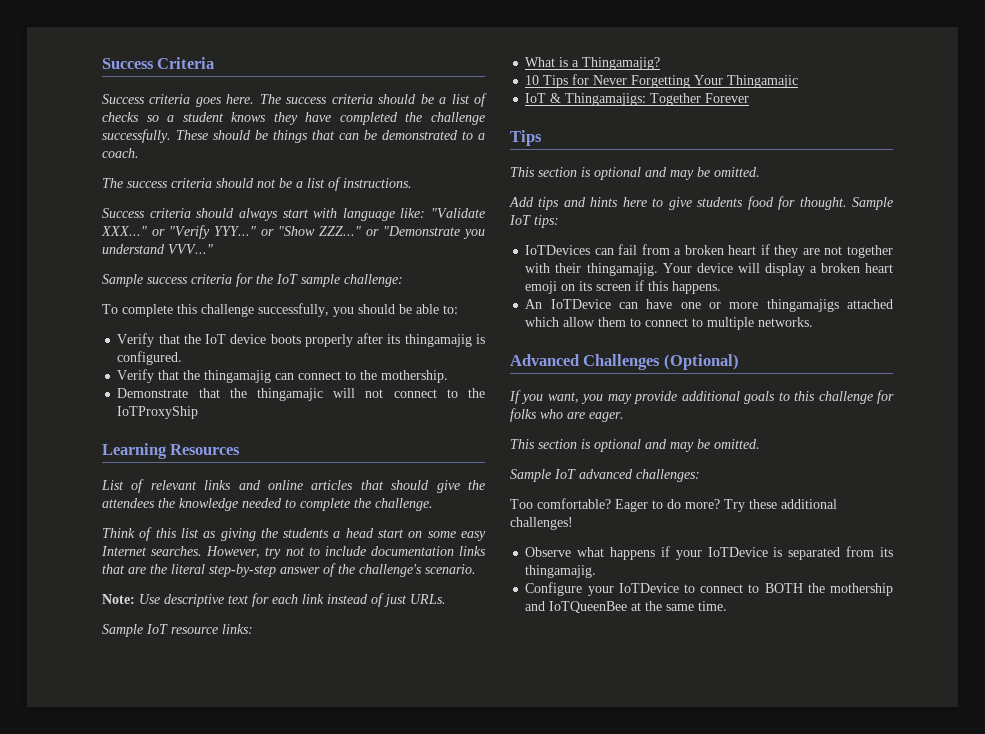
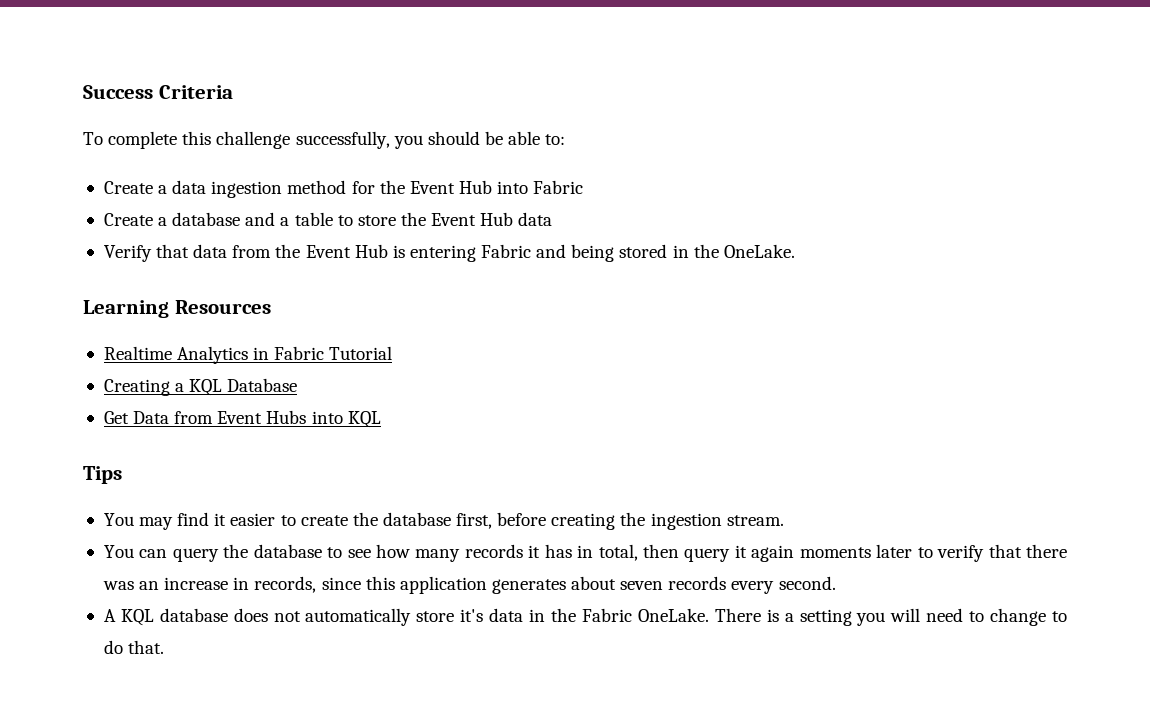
- Success criteria goes here. The success criteria should be a list of checks so a student knows they have completed the challenge successfully. These should be things that can be demonstrated to a coach.
- The success criteria should not be a list of instructions.
- Success criteria should always start with language like: "Validate XXX..." or "Verify YYY..." or "Show ZZZ..." or "Demonstrate you understand VVV..."
- Sample success criteria for the IoT sample challenge:
- Verify that the IoT device boots properly after its thingamajig is configured.
- Verify that the thingamajig can connect to the mothership.
- Demonstrate that the thingamajic will not connect to the IoTProxyShip
+ Create a data ingestion method for the Event Hub into Fabric
+ Create a database and a table to store the Event Hub data
+ Verify that data from the Event Hub is entering Fabric and being stored in the OneLake.
  Learning Resources
- List of relevant links and online articles that should give the attendees the knowledge needed to complete the challenge.
- Think of this list as giving the students a head start on some easy Internet searches. However, try not to include documentation links that are the literal step-by-step answer of the challenge's scenario.
- Note: Use descriptive text for each link instead of just URLs.
- Sample IoT resource links:
- What is a Thingamajig?
- 10 Tips for Never Forgetting Your Thingamajic
- IoT & Thingamajigs: Together Forever
+ Realtime Analytics in Fabric Tutorial
+ Creating a KQL Database
+ Get Data from Event Hubs into KQL
  Tips
- This section is optional and may be omitted.
- Add tips and hints here to give students food for thought. Sample IoT tips:
- IoTDevices can fail from a broken heart if they are not together with their thingamajig. Your device will display a broken heart emoji on its screen if this happens.
- An IoTDevice can have one or more thingamajigs attached which allow them to connect to multiple networks.
- Advanced Challenges (Optional)
- If you want, you may provide additional goals to this challenge for folks who are eager.
- This section is optional and may be omitted.
- Sample IoT advanced challenges:
- Too comfortable? Eager to do more? Try these additional challenges!
- Observe what happens if your IoTDevice is separated from its thingamajig.
- Configure your IoTDevice to connect to BOTH the mothership and IoTQueenBee at the same time.
+ You may find it easier to create the database first, before creating the ingestion stream.
+ You can query the database to see how many records it has in total, then query it again moments later to verify that there was an increase in records, since this application generates about seven records every second.
+ A KQL database does not automatically store it's data in the Fabric OneLake. There is a setting you will need to change to do that.

